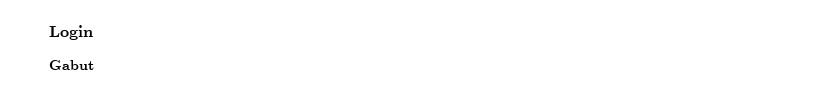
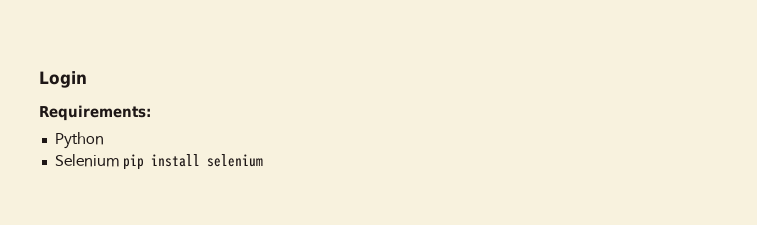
- Gabut
+ Requirements:
+ Python
+ Selenium pip install selenium

